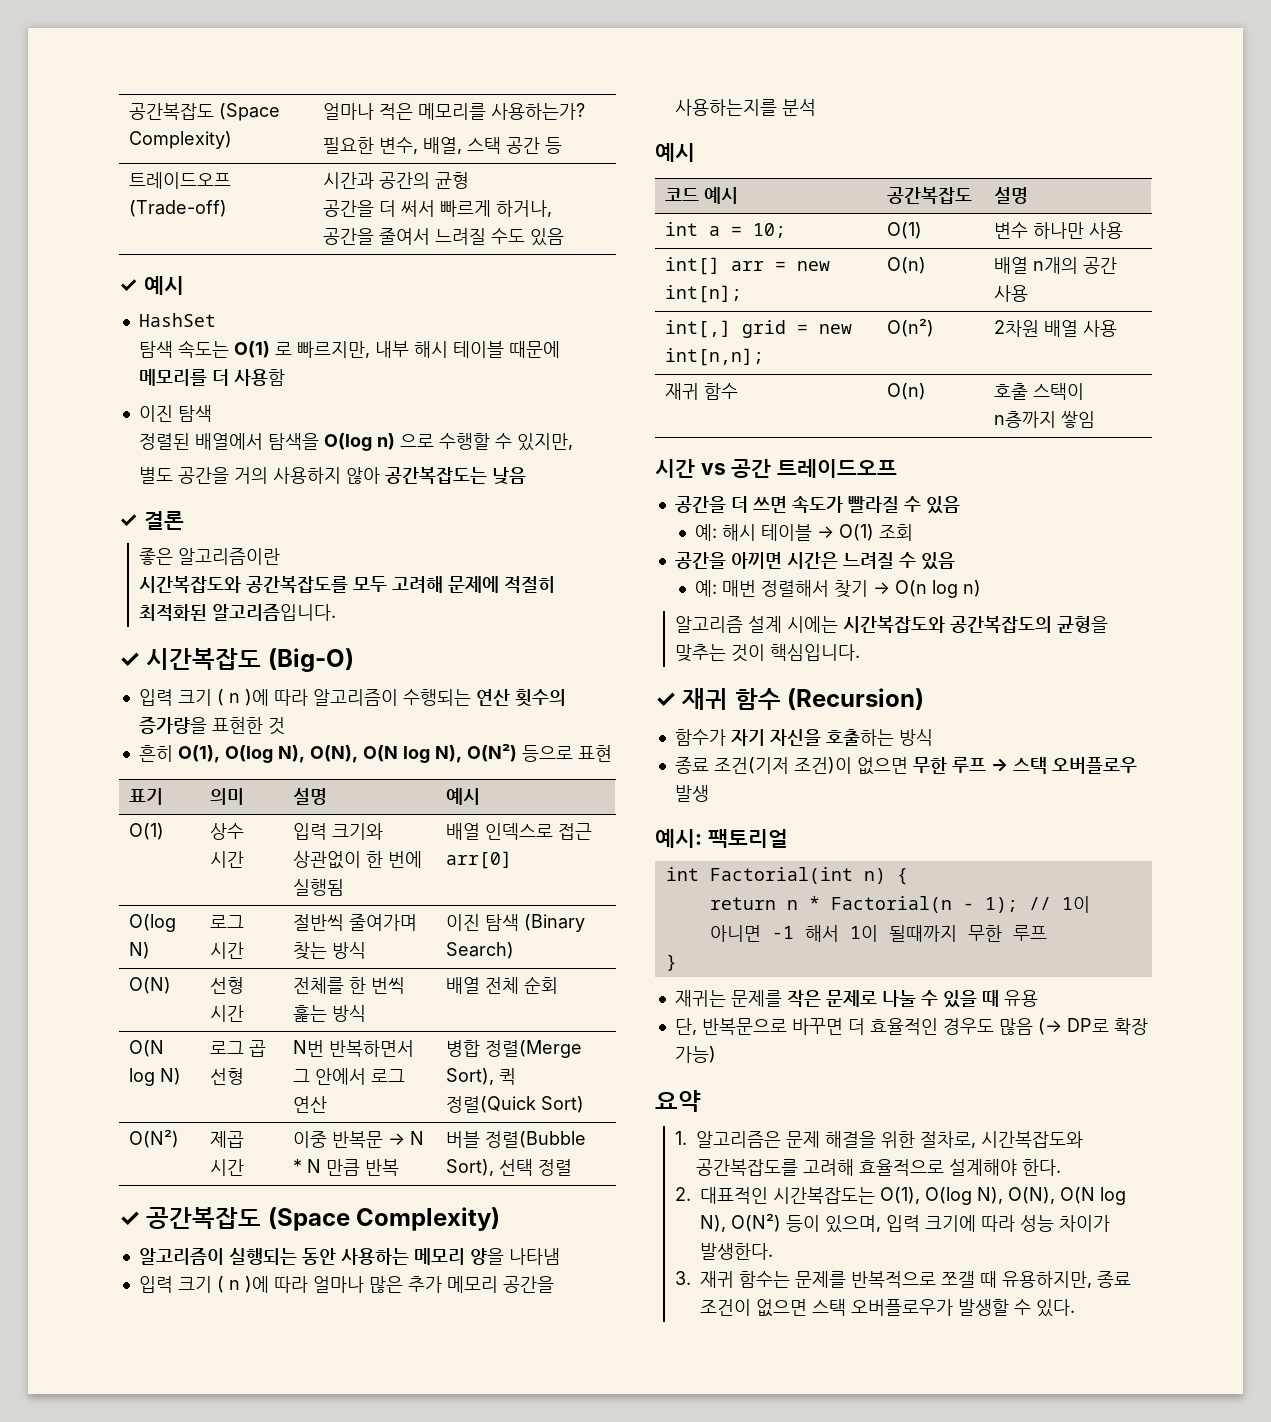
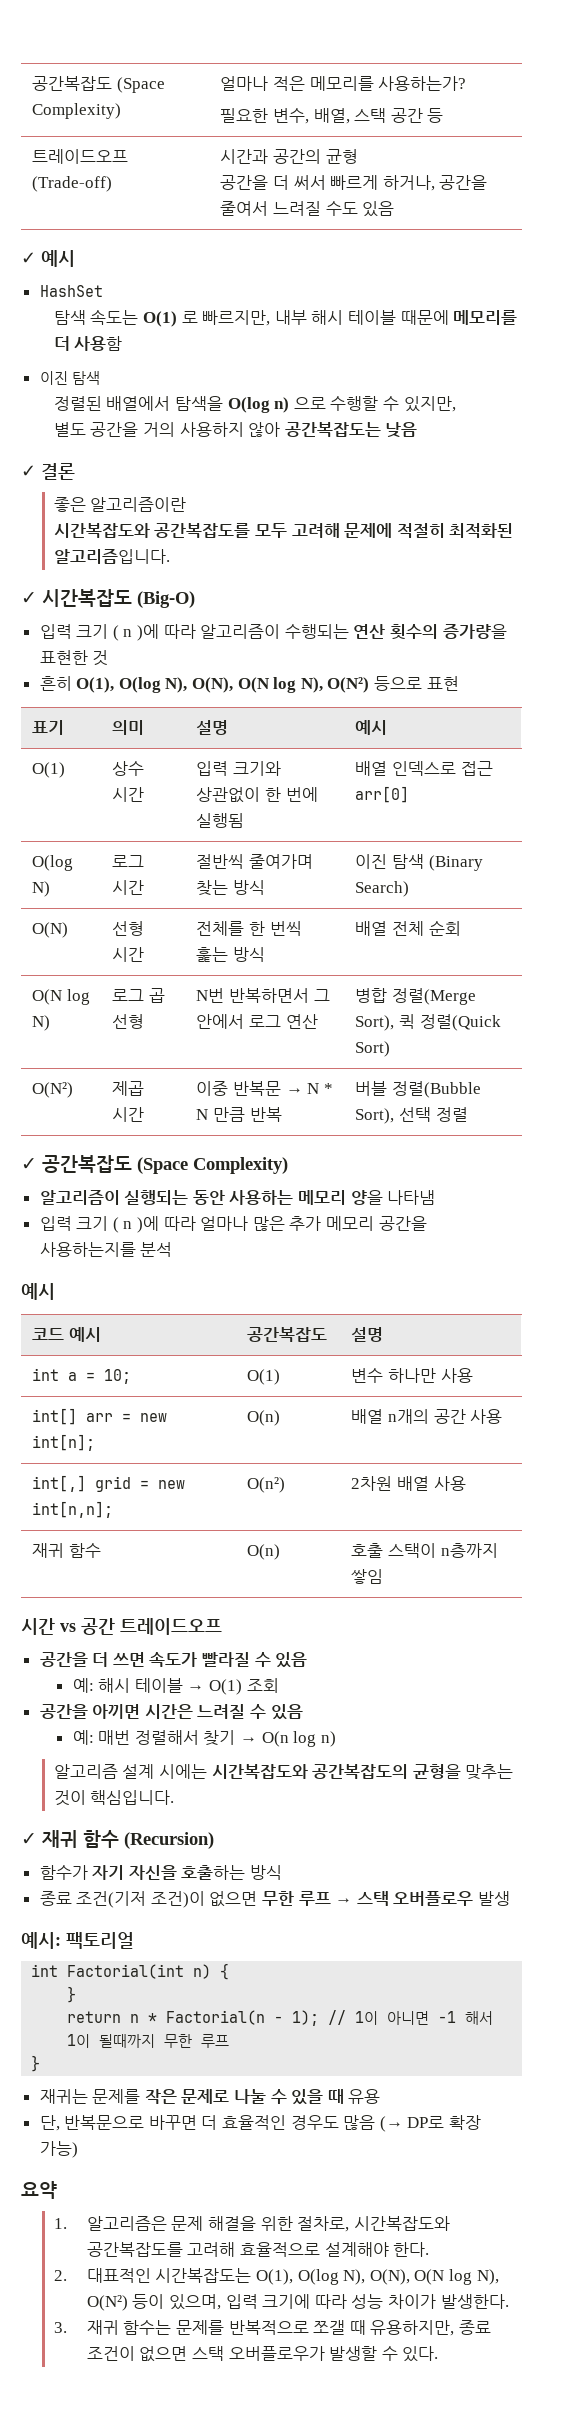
  int Factorial(int n) {
+ }

